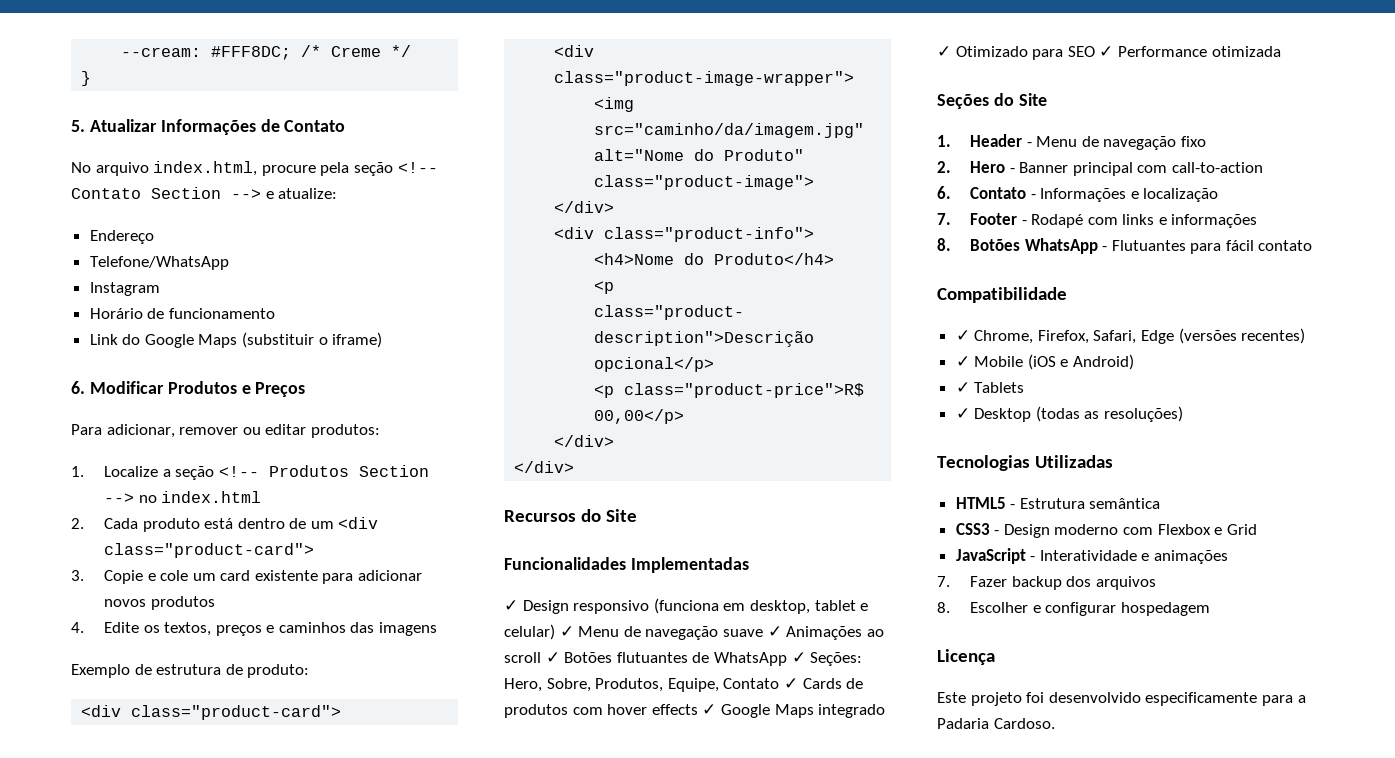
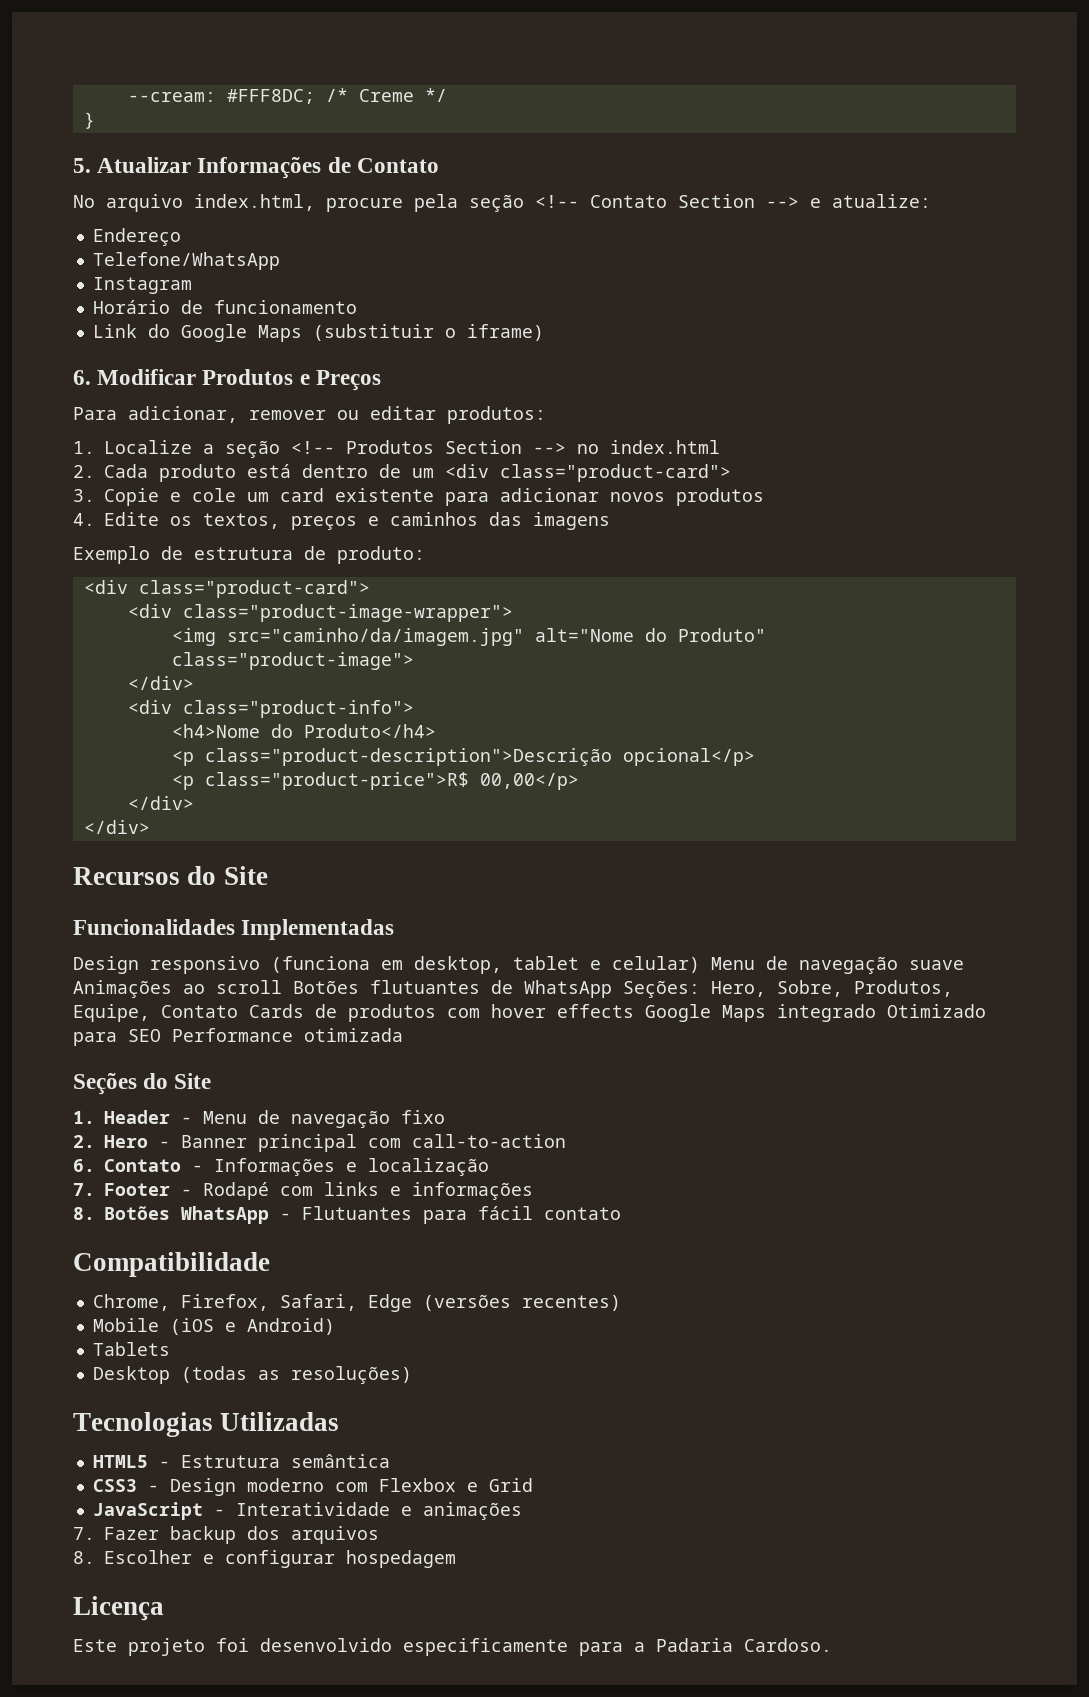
- ✓ Design responsivo (funciona em desktop, tablet e celular) ✓ Menu de navegação suave ✓ Animações ao scroll ✓ Botões flutuantes de WhatsApp ✓ Seções: Hero, Sobre, Produtos, Equipe, Contato ✓ Cards de produtos com hover effects ✓ Google Maps integrado ✓ Otimizado para SEO ✓ Performance otimizada
+ Design responsivo (funciona em desktop, tablet e celular) Menu de navegação suave Animações ao scroll Botões flutuantes de WhatsApp Seções: Hero, Sobre, Produtos, Equipe, Contato Cards de produtos com hover effects Google Maps integrado Otimizado para SEO Performance otimizada
- ✓ Chrome, Firefox, Safari, Edge (versões recentes)
+ Chrome, Firefox, Safari, Edge (versões recentes)
- ✓ Mobile (iOS e Android)
+ Mobile (iOS e Android)
- ✓ Tablets
+ Tablets
- ✓ Desktop (todas as resoluções)
+ Desktop (todas as resoluções)

